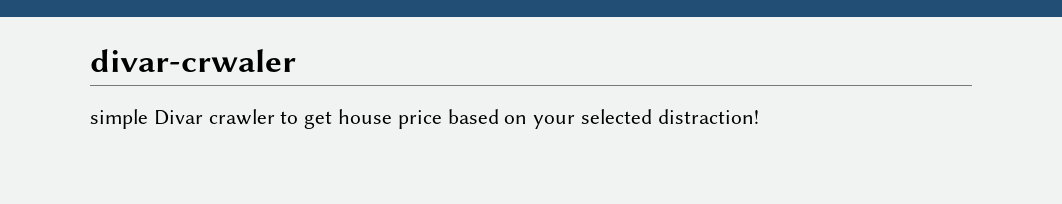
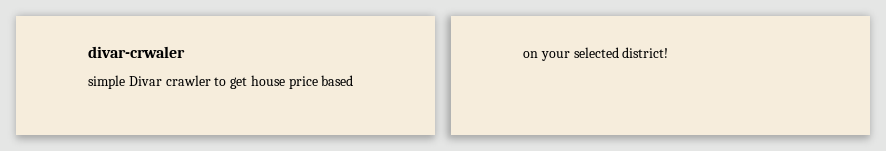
- simple Divar crawler to get house price based on your selected distraction!
+ simple Divar crawler to get house price based on your selected district!

